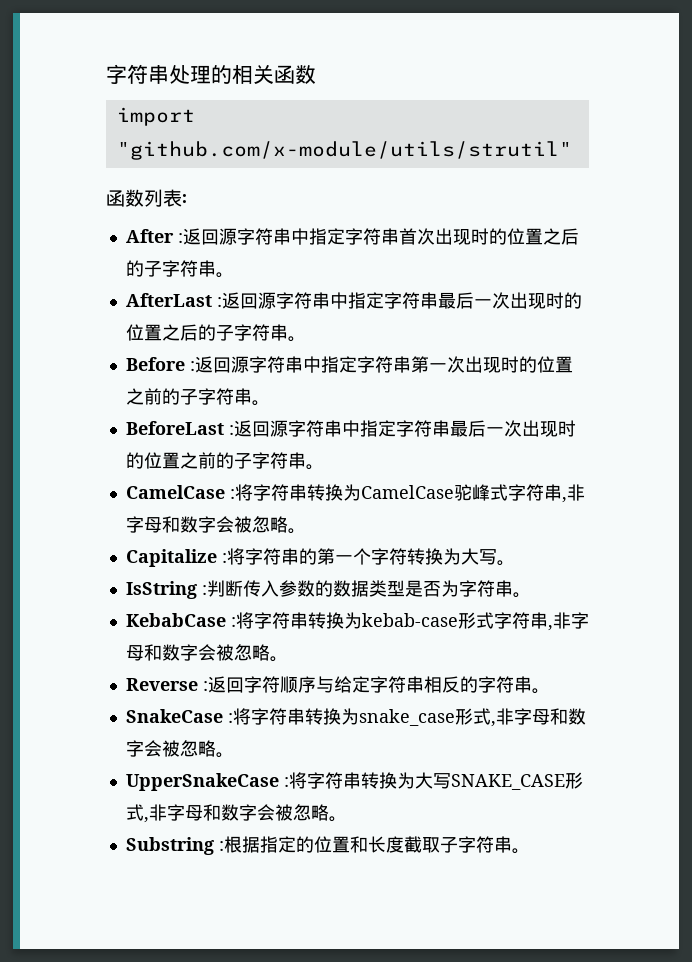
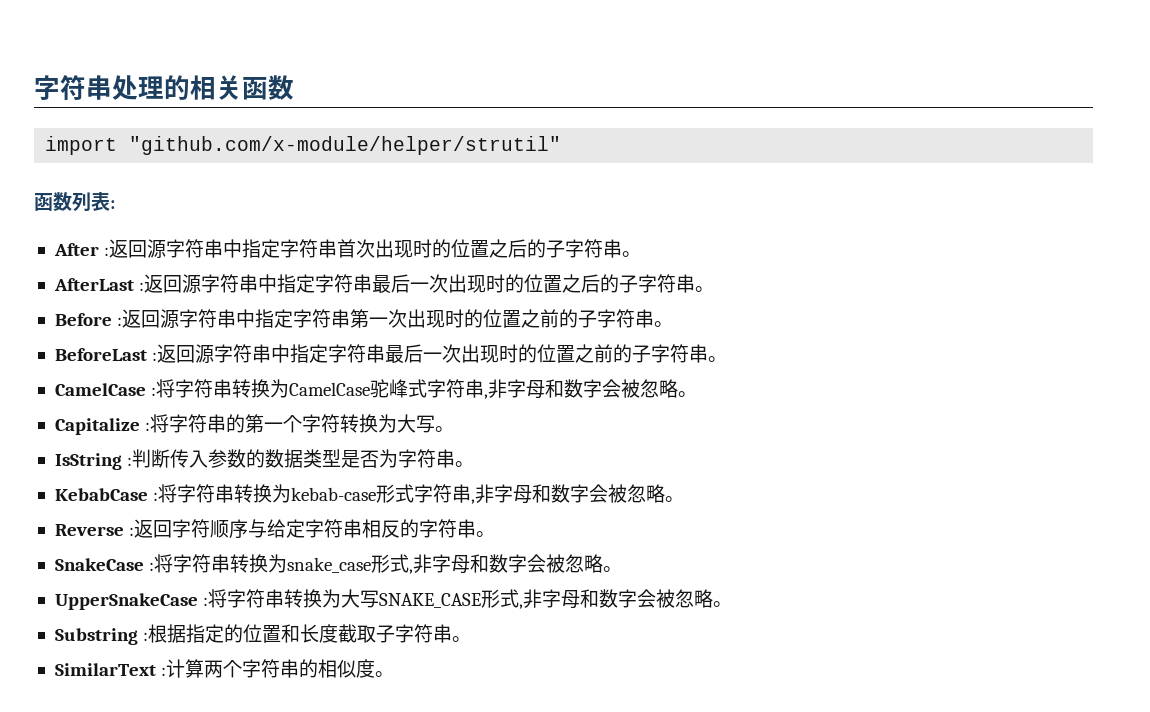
- import "github.com/x-module/utils/strutil"
+ import "github.com/x-module/helper/strutil"
+ SimilarText :计算两个字符串的相似度。

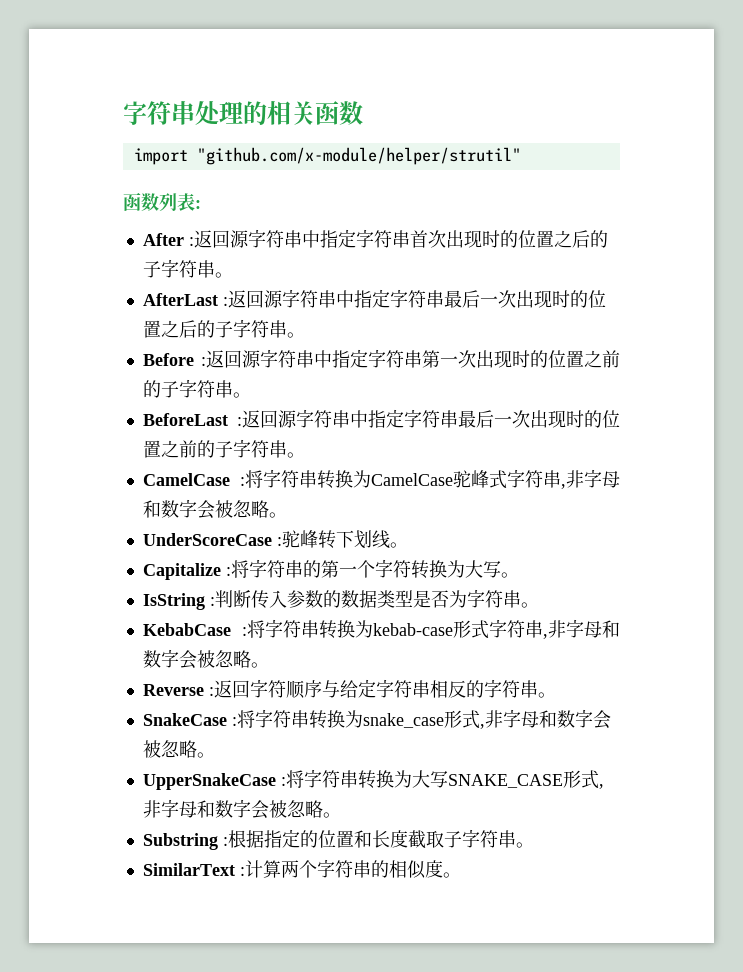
+ UnderScoreCase :驼峰转下划线。

